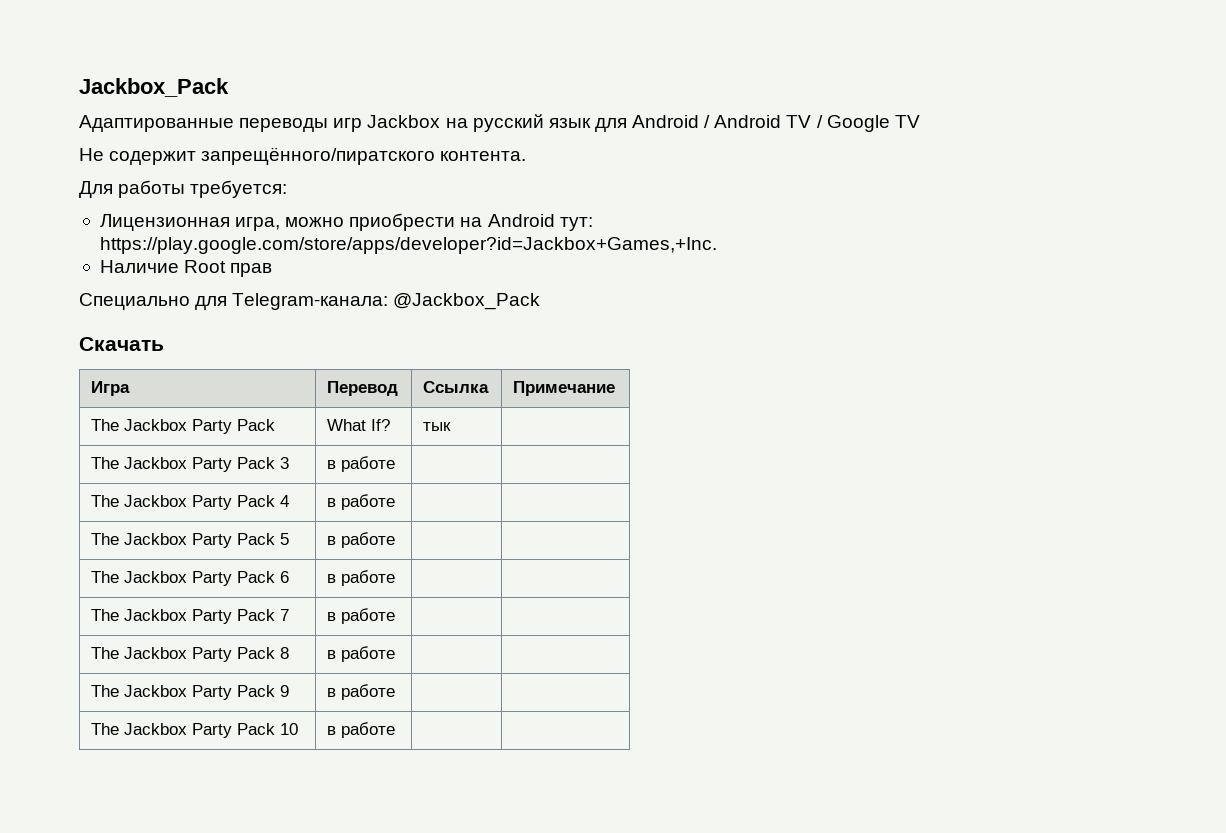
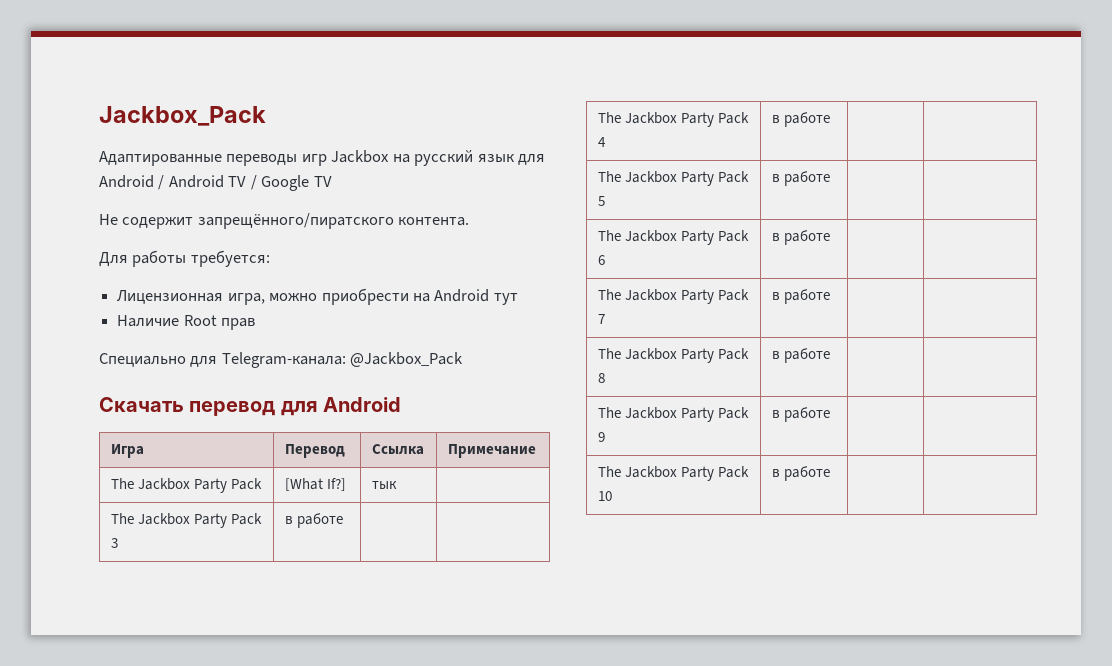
- Лицензионная игра, можно приобрести на Android тут: https://play.google.com/store/apps/developer?id=Jackbox+Games,+Inc.
+ Лицензионная игра, можно приобрести на Android тут
- Скачать
+ Скачать перевод для Android
- The Jackbox Party Pack | What If? | тык |
+ The Jackbox Party Pack | [What If?] | тык |

